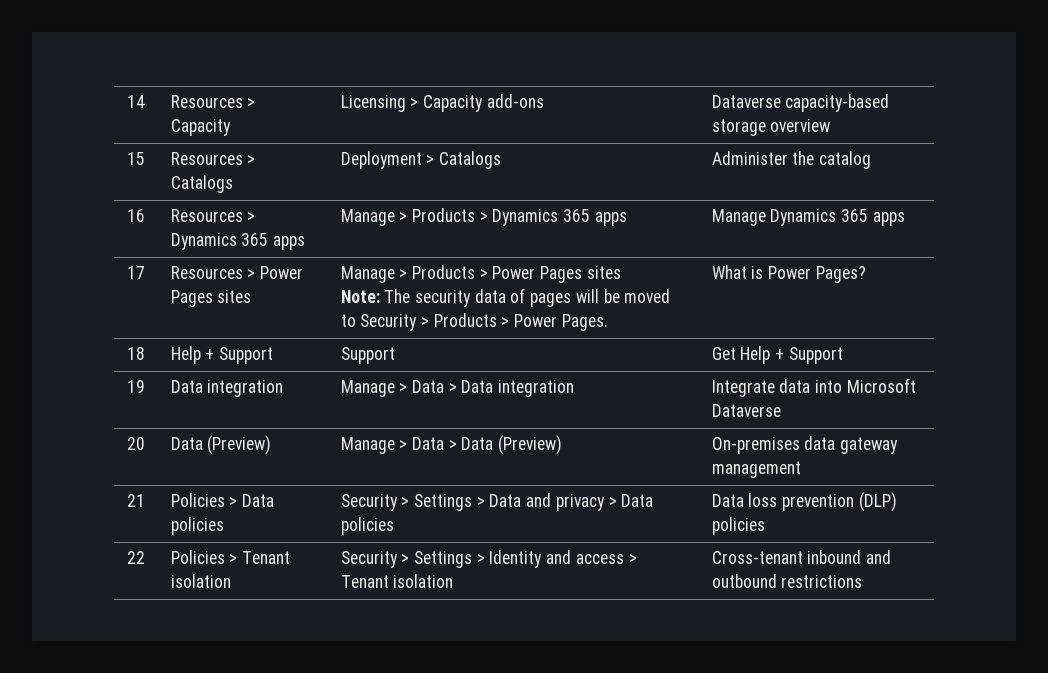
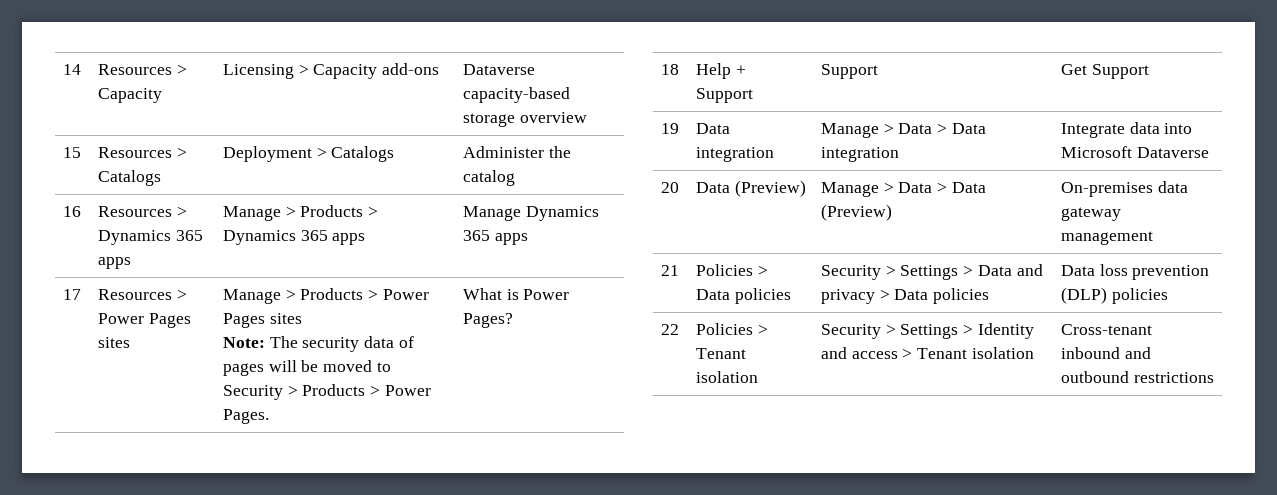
- 18 | Help + Support | Support | Get Help + Support
+ 18 | Help + Support | Support | Get Support

